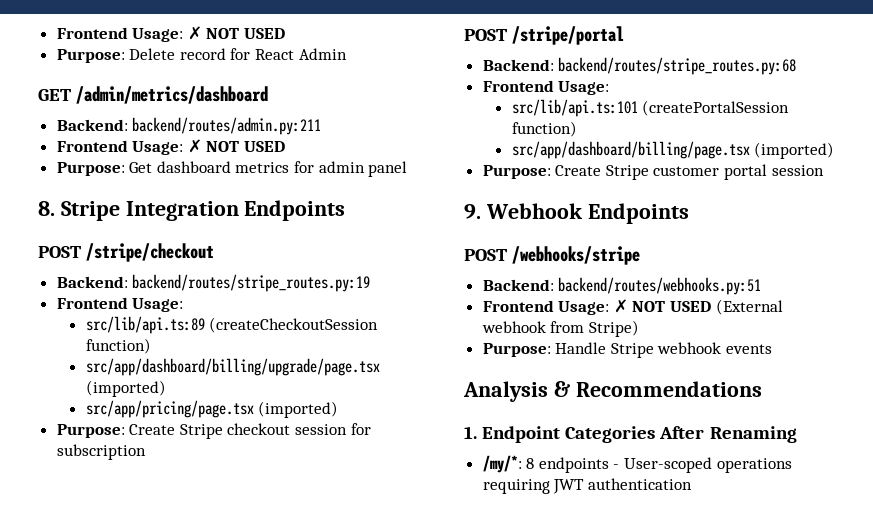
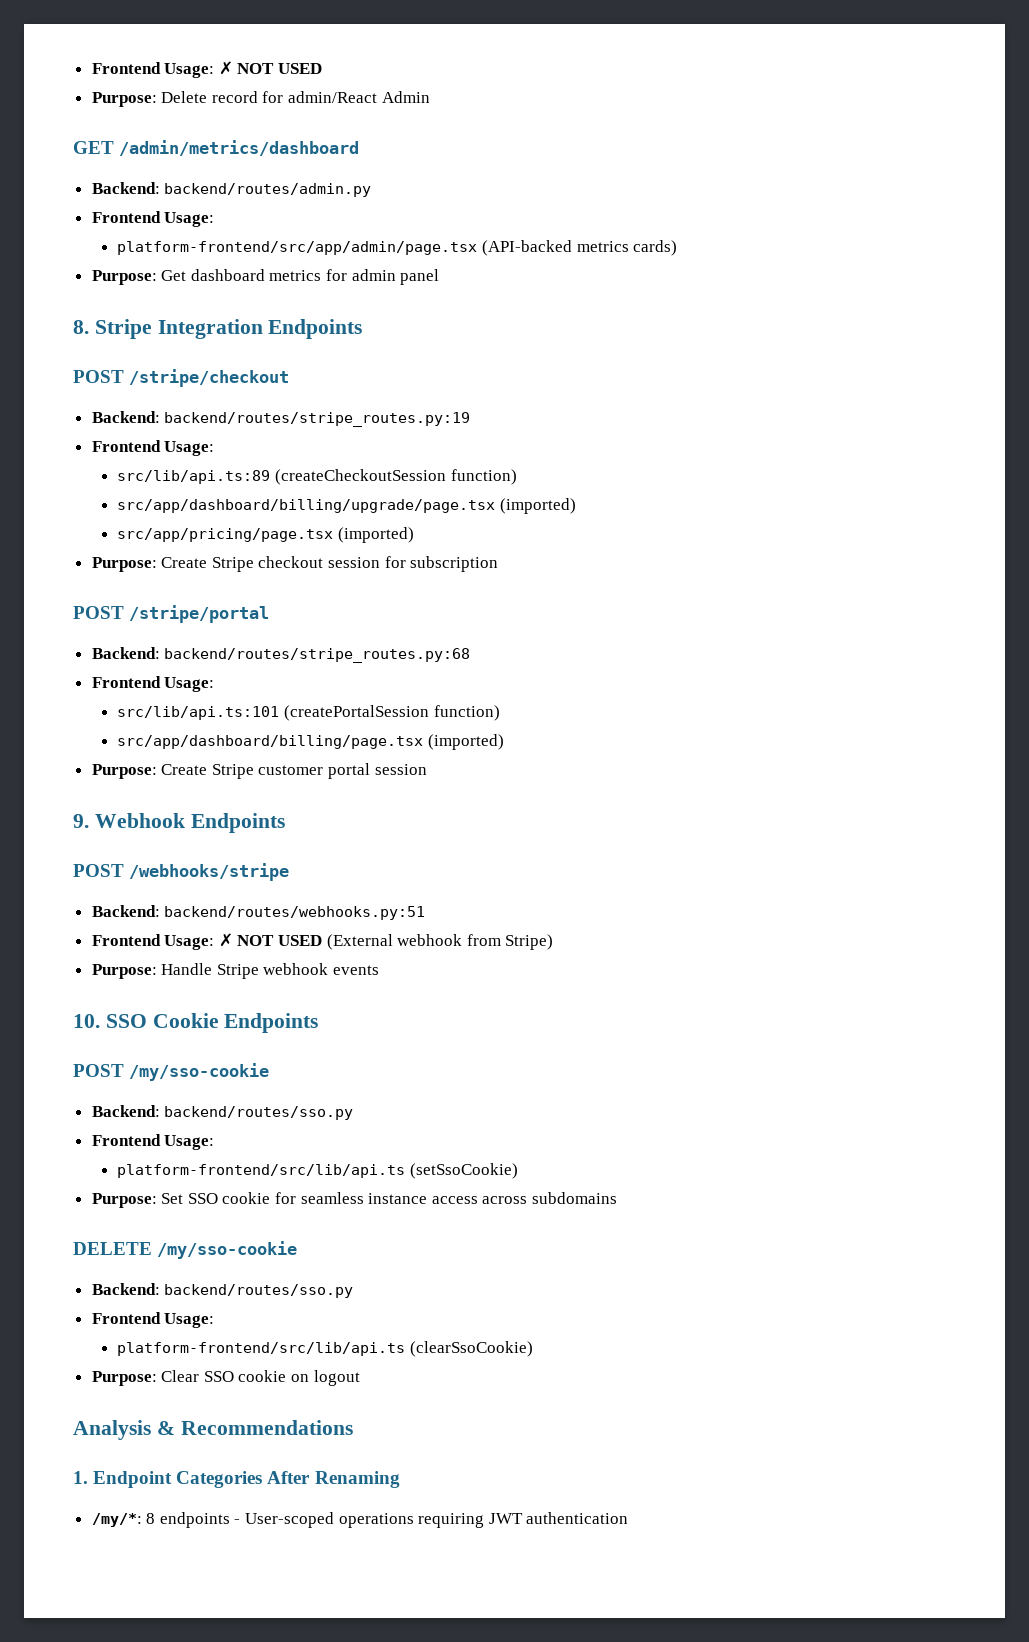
- Purpose: Delete record for React Admin
+ Purpose: Delete record for admin/React Admin
- Backend: backend/routes/admin.py:211
- Frontend Usage: ✗ NOT USED
+ Backend: backend/routes/admin.py
+ Frontend Usage:
+ platform-frontend/src/app/admin/page.tsx (API-backed metrics cards)
+ 10. SSO Cookie Endpoints
+ POST /my/sso-cookie
+ Backend: backend/routes/sso.py
+ Frontend Usage:
+ platform-frontend/src/lib/api.ts (setSsoCookie)
+ Purpose: Set SSO cookie for seamless instance access across subdomains
+ DELETE /my/sso-cookie
+ Backend: backend/routes/sso.py
+ Frontend Usage:
+ platform-frontend/src/lib/api.ts (clearSsoCookie)
+ Purpose: Clear SSO cookie on logout

